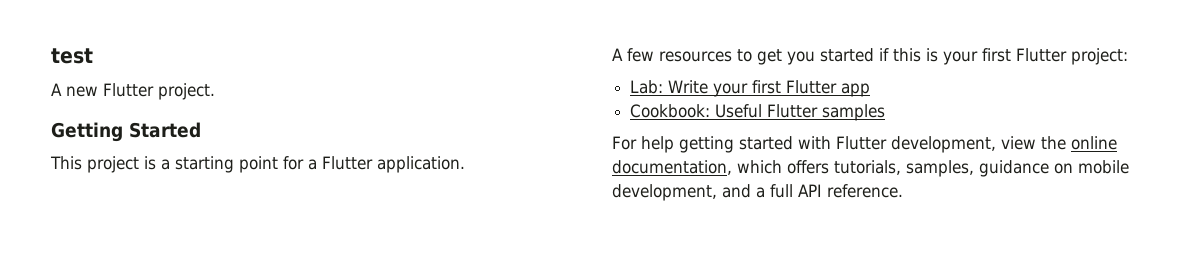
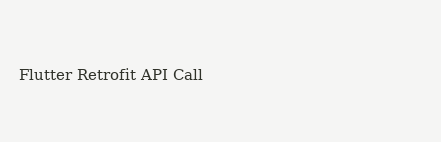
- test
- A new Flutter project.
- Getting Started
- This project is a starting point for a Flutter application.
- A few resources to get you started if this is your first Flutter project:
- Lab: Write your first Flutter app
- Cookbook: Useful Flutter samples
- For help getting started with Flutter development, view the online documentation, which offers tutorials, samples, guidance on mobile development, and a full API reference.
+ Flutter Retrofit API Call

